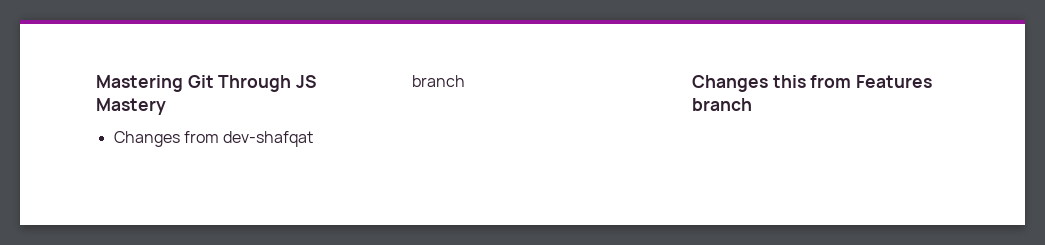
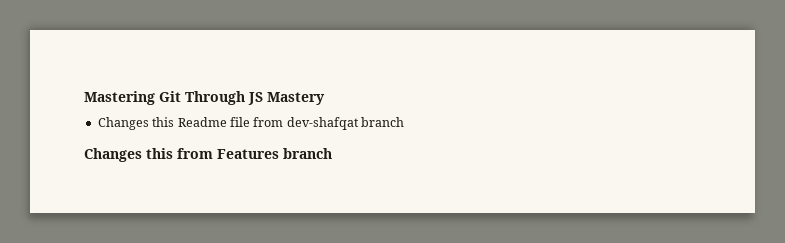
- Changes from dev-shafqat branch
+ Changes this Readme file from dev-shafqat branch

